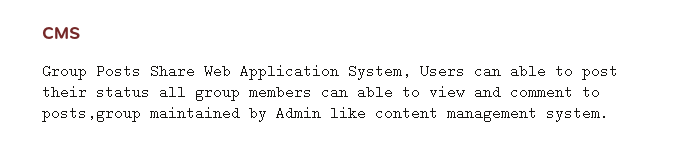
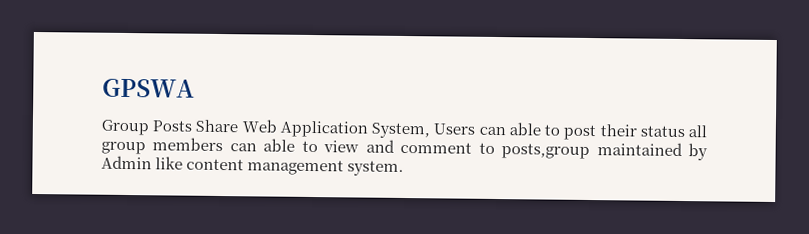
- CMS
+ GPSWA

